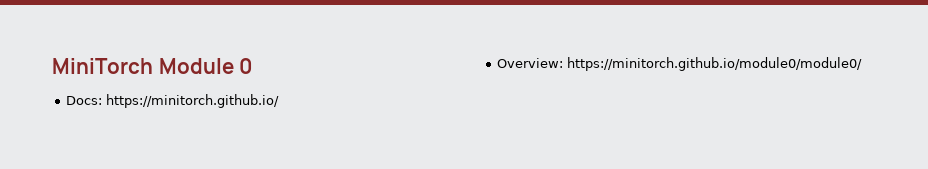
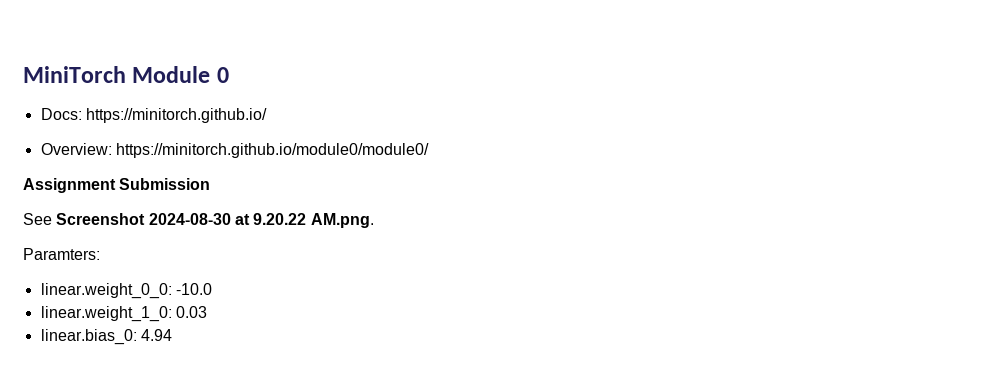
+ Assignment Submission
+ See Screenshot 2024-08-30 at 9.20.22 AM.png.
+ Paramters:
+ linear.weight_0_0: -10.0
+ linear.weight_1_0: 0.03
+ linear.bias_0: 4.94

